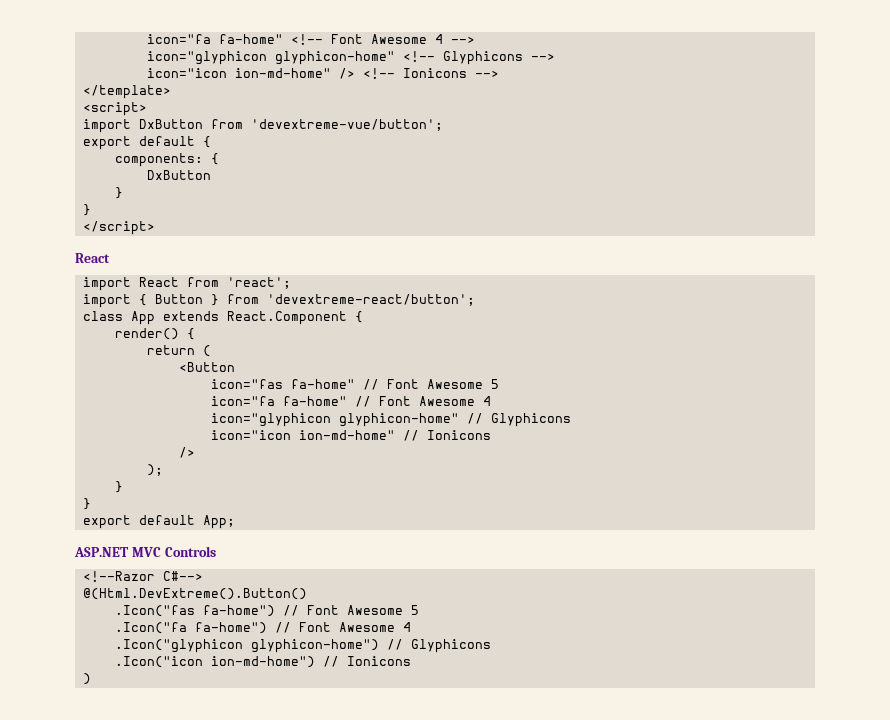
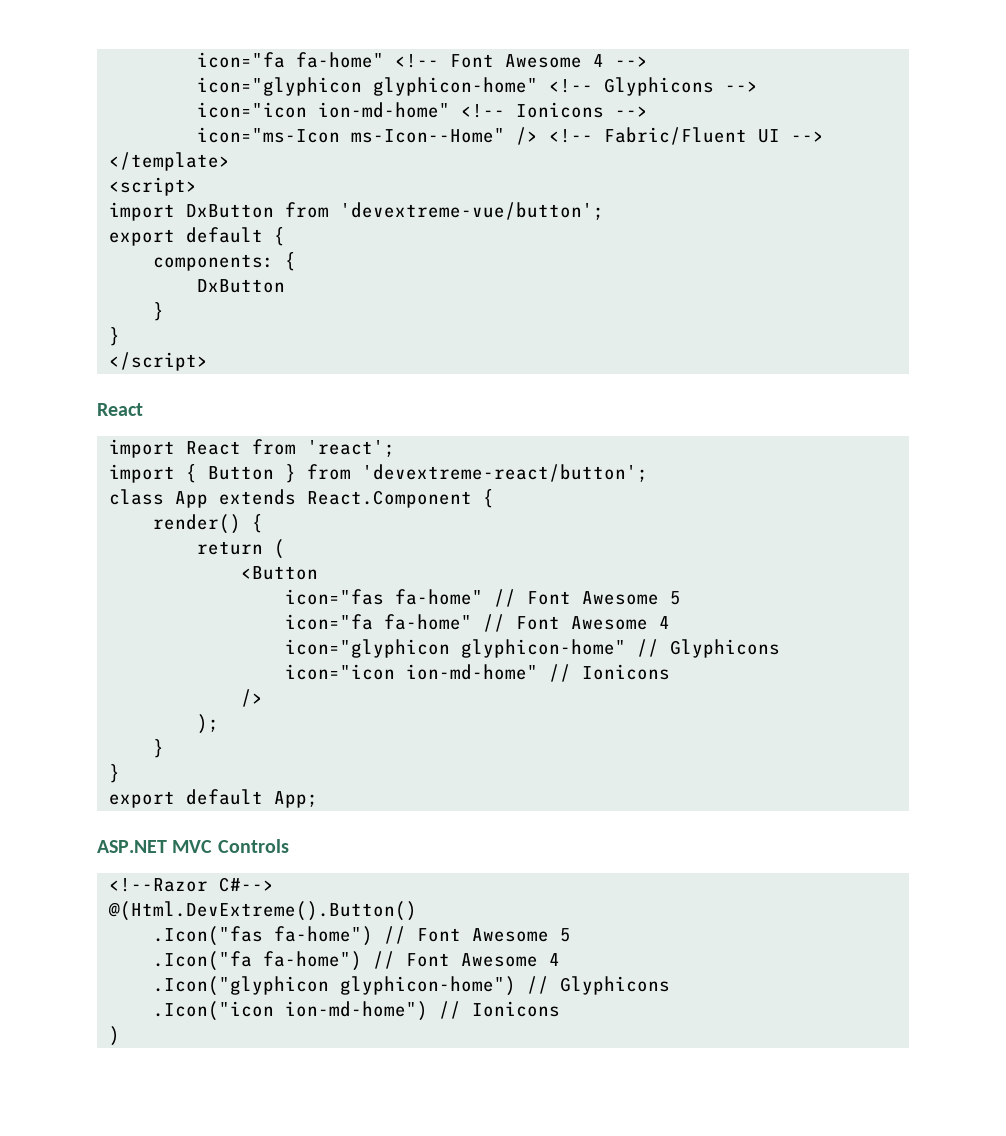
- icon="icon ion-md-home" /> <!-- Ionicons -->
+ icon="icon ion-md-home" <!-- Ionicons -->
+ icon="ms-Icon ms-Icon--Home" /> <!-- Fabric/Fluent UI -->

